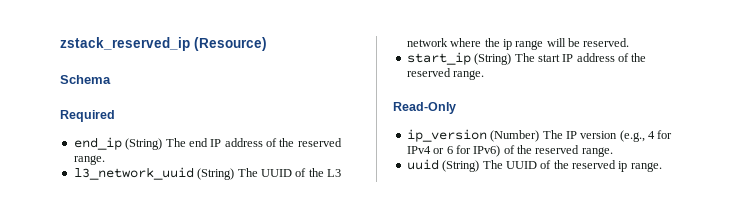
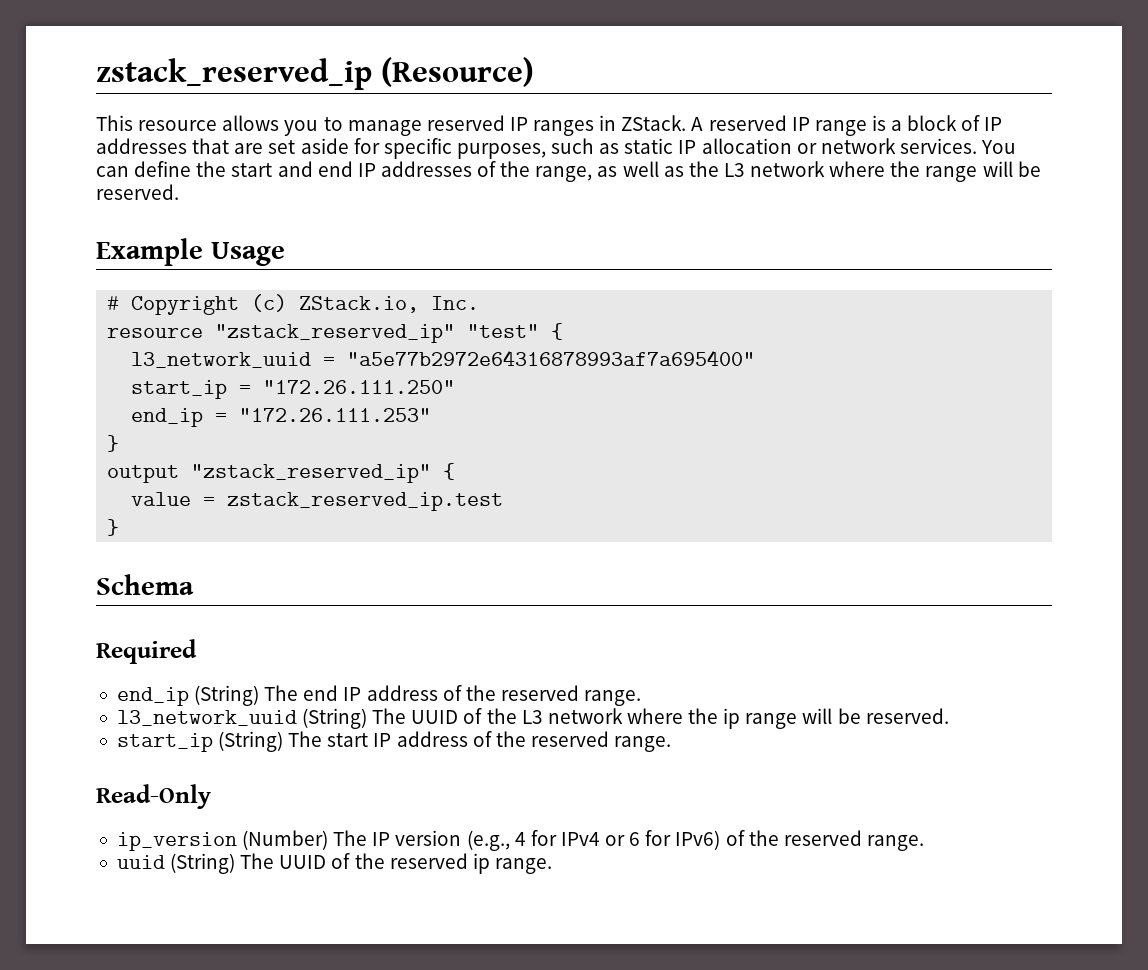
+ This resource allows you to manage reserved IP ranges in ZStack. A reserved IP range is a block of IP addresses that are set aside for specific purposes, such as static IP allocation or network services. You can define the start and end IP addresses of the range, as well as the L3 network where the range will be reserved.
+ Example Usage
+ # Copyright (c) ZStack.io, Inc.
+ resource "zstack_reserved_ip" "test" {
+ l3_network_uuid = "a5e77b2972e64316878993af7a695400"
+ start_ip = "172.26.111.250"
+ end_ip = "172.26.111.253"
+ }
+ output "zstack_reserved_ip" {
+ value = zstack_reserved_ip.test
+ }

